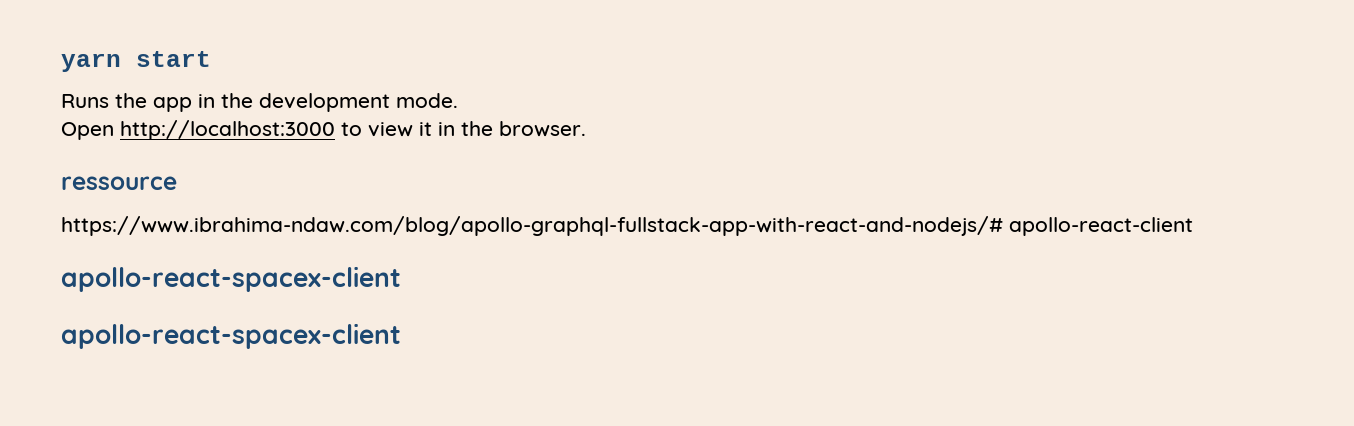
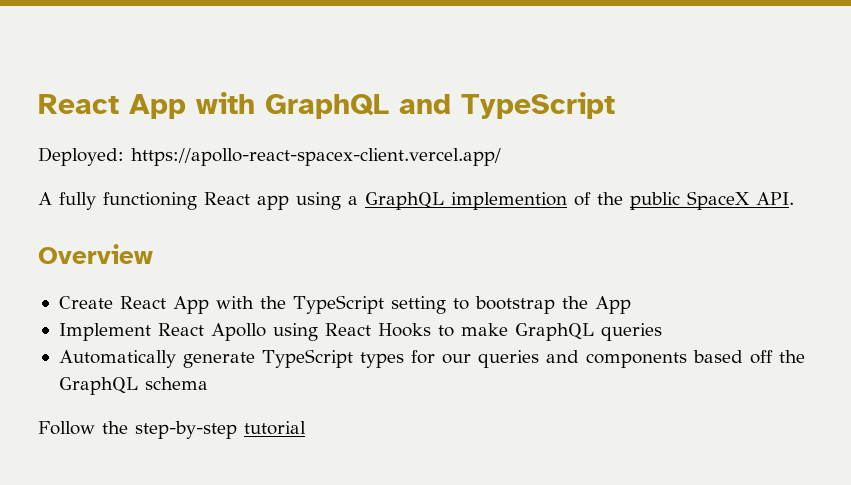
- yarn start
- Runs the app in the development mode.
- Open http://localhost:3000 to view it in the browser.
- ressource
- https://www.ibrahima-ndaw.com/blog/apollo-graphql-fullstack-app-with-react-and-nodejs/# apollo-react-client
- apollo-react-spacex-client
- apollo-react-spacex-client
+ React App with GraphQL and TypeScript
+ Deployed: https://apollo-react-spacex-client.vercel.app/
+ A fully functioning React app using a GraphQL implemention of the public SpaceX API.
+ Overview
+ Create React App with the TypeScript setting to bootstrap the App
+ Implement React Apollo using React Hooks to make GraphQL queries
+ Automatically generate TypeScript types for our queries and components based off the GraphQL schema
+ Follow the step-by-step tutorial

